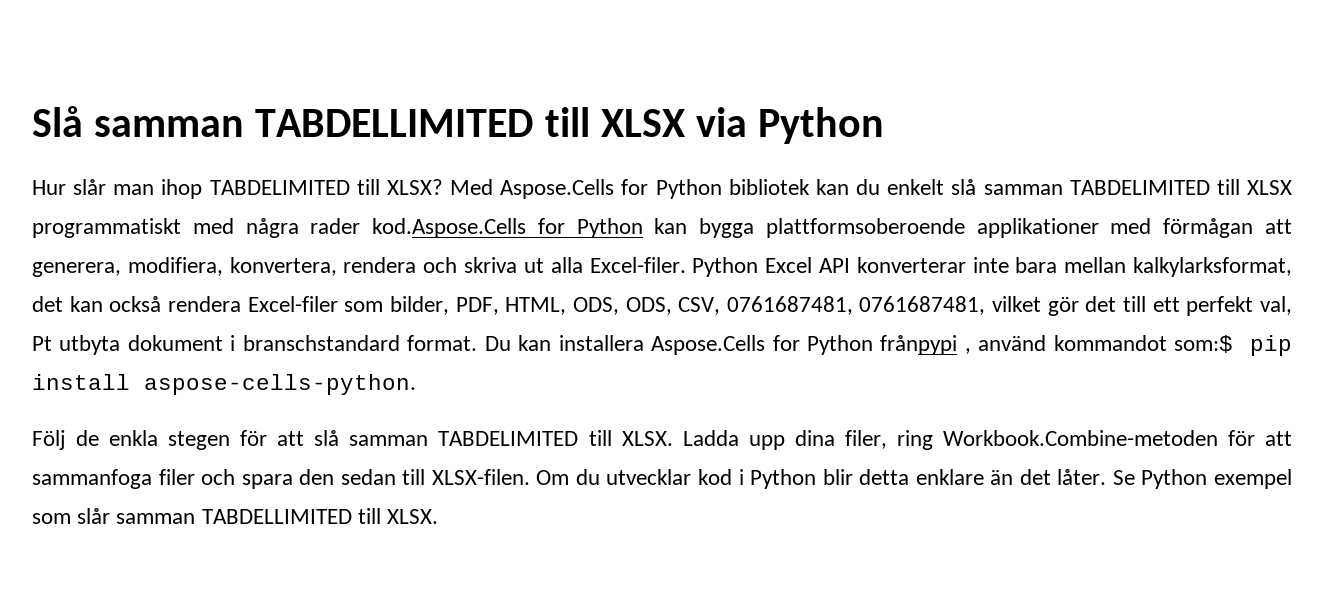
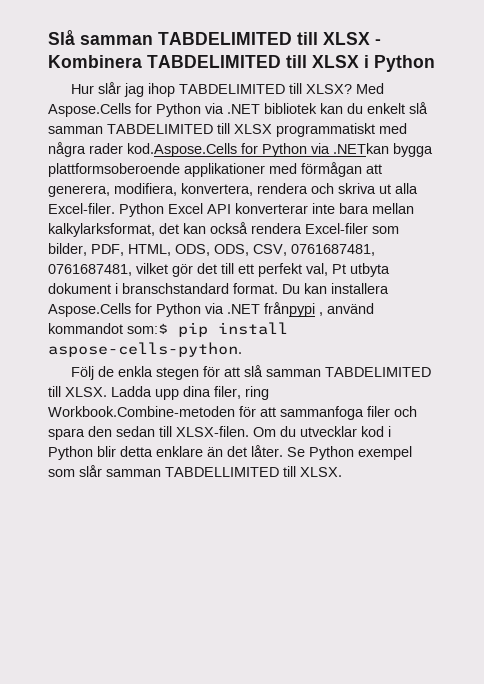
- Slå samman TABDELLIMITED till XLSX via Python
+ Slå samman TABDELIMITED till XLSX - Kombinera TABDELIMITED till XLSX i Python
- Hur slår man ihop TABDELIMITED till XLSX?
+ Hur slår jag ihop TABDELIMITED till XLSX?
- Med Aspose.Cells for Python bibliotek kan du enkelt slå samman TABDELIMITED till XLSX programmatiskt med några rader kod.Aspose.Cells for Python kan bygga plattformsoberoende applikationer med förmågan att generera, modifiera, konvertera, rendera och skriva ut alla Excel-filer.
+ Med Aspose.Cells for Python via .NET bibliotek kan du enkelt slå samman TABDELIMITED till XLSX programmatiskt med några rader kod.Aspose.Cells for Python via .NETkan bygga plattformsoberoende applikationer med förmågan att generera, modifiera, konvertera, rendera och skriva ut alla Excel-filer.
- Du kan installera Aspose.Cells for Python frånpypi , använd kommandot som:$ pip install aspose-cells-python.
+ Du kan installera Aspose.Cells for Python via .NET frånpypi , använd kommandot som:$ pip install aspose-cells-python.

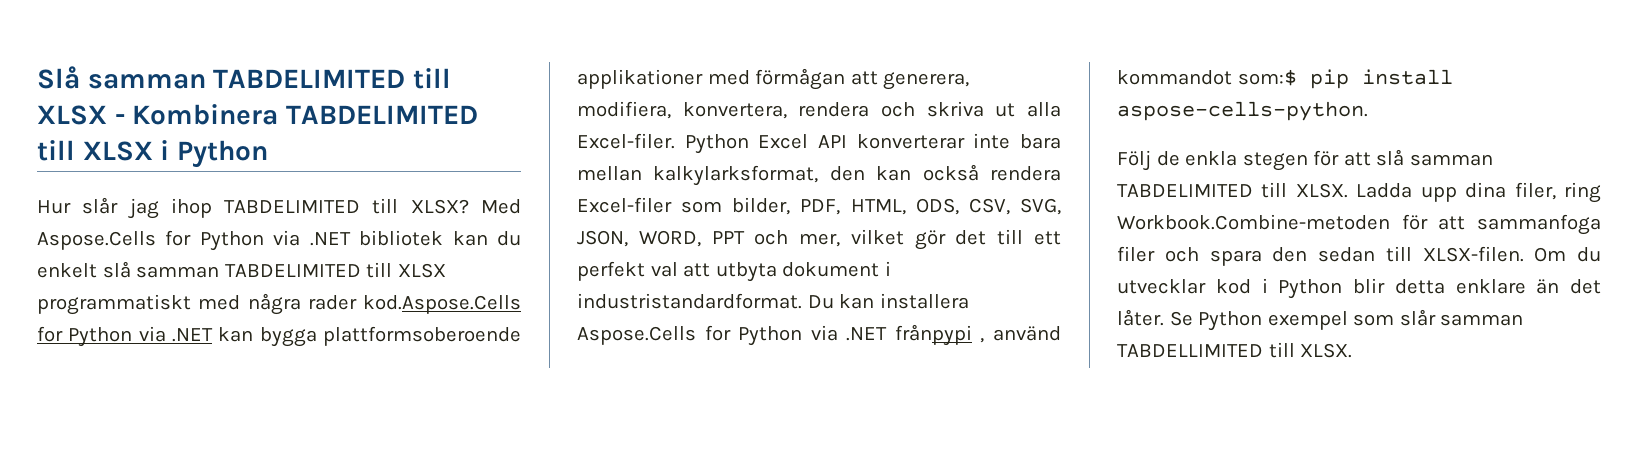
- Med Aspose.Cells for Python via .NET bibliotek kan du enkelt slå samman TABDELIMITED till XLSX programmatiskt med några rader kod.Aspose.Cells for Python via .NETkan bygga plattformsoberoende applikationer med förmågan att generera, modifiera, konvertera, rendera och skriva ut alla Excel-filer.
+ Med Aspose.Cells for Python via .NET bibliotek kan du enkelt slå samman TABDELIMITED till XLSX programmatiskt med några rader kod.Aspose.Cells for Python via .NET kan bygga plattformsoberoende applikationer med förmågan att generera, modifiera, konvertera, rendera och skriva ut alla Excel-filer.
- Python Excel API konverterar inte bara mellan kalkylarksformat, det kan också rendera Excel-filer som bilder, PDF, HTML, ODS, ODS, CSV, 0761687481, 0761687481, vilket gör det till ett perfekt val, Pt utbyta dokument i branschstandard format.
+ Python Excel API konverterar inte bara mellan kalkylarksformat, den kan också rendera Excel-filer som bilder, PDF, HTML, ODS, CSV, SVG, JSON, WORD, PPT och mer, vilket gör det till ett perfekt val att utbyta dokument i industristandardformat.

